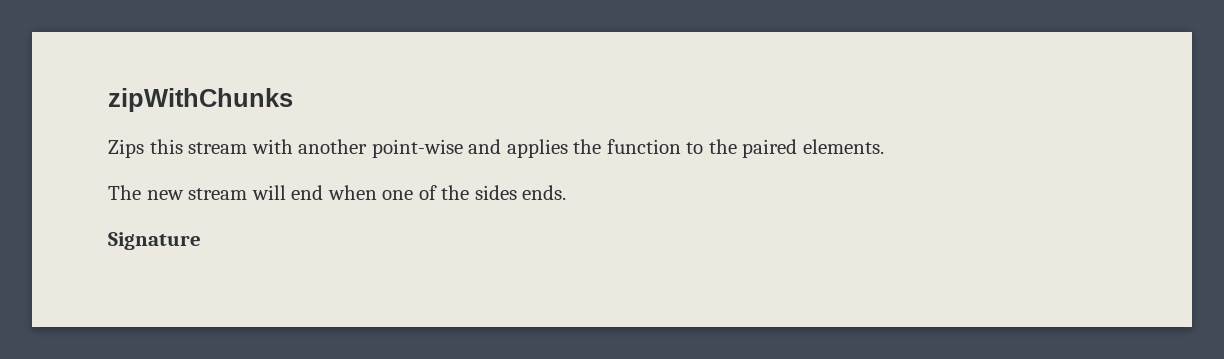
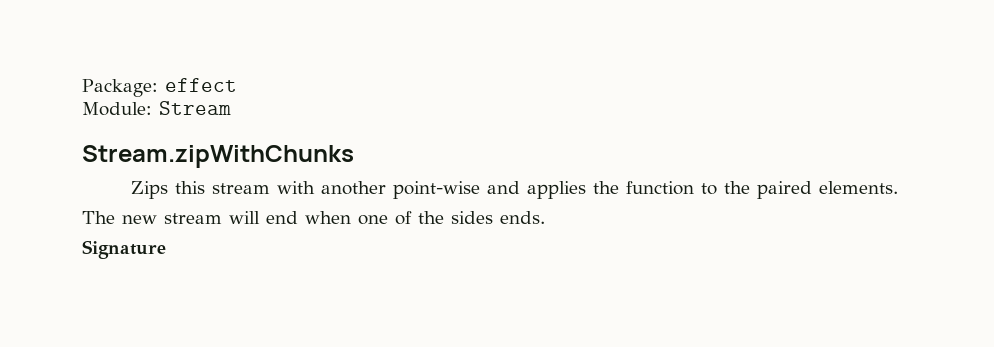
- zipWithChunks
+ Package: effect
+ Module: Stream
+ Stream.zipWithChunks

